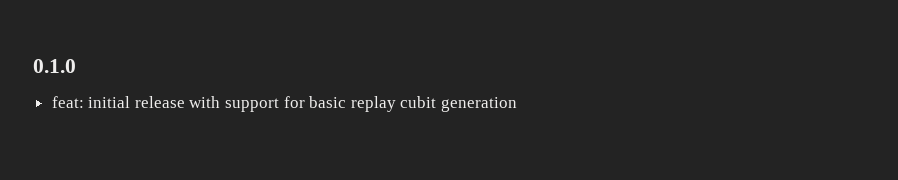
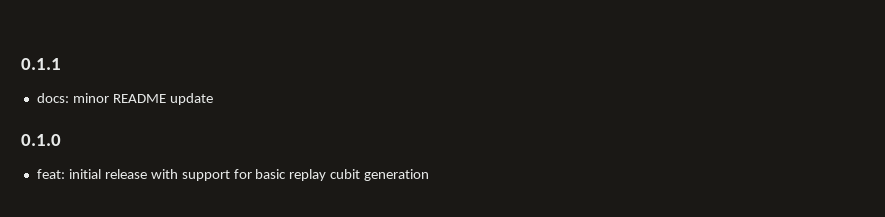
+ 0.1.1
+ docs: minor README update

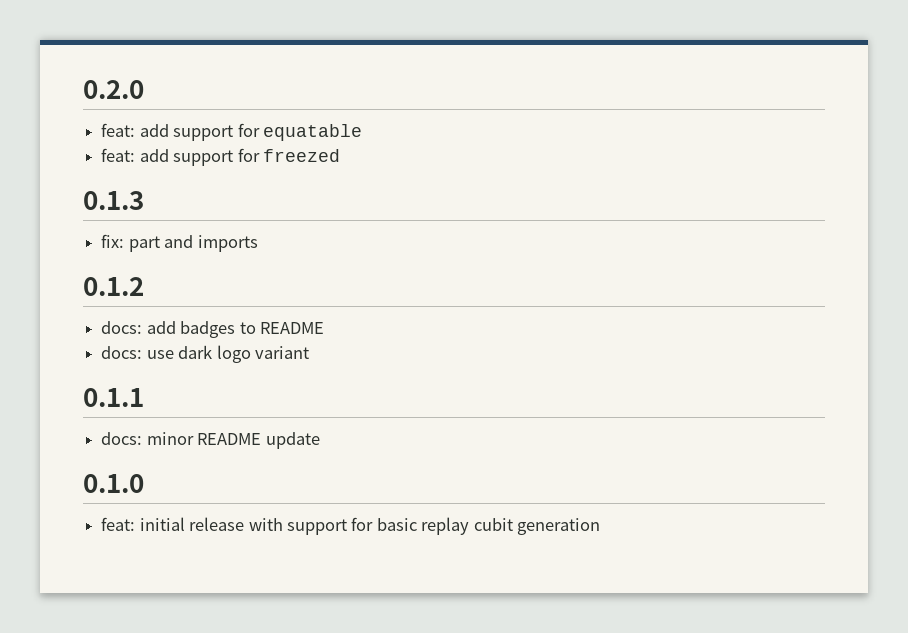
+ 0.2.0
+ feat: add support for equatable
+ feat: add support for freezed
+ 0.1.3
+ fix: part and imports
+ 0.1.2
+ docs: add badges to README
+ docs: use dark logo variant

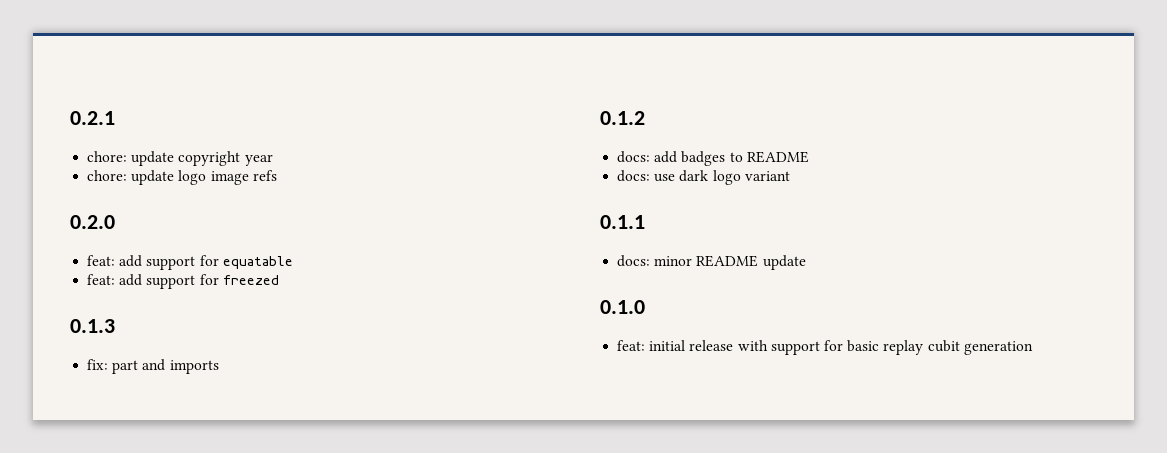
+ 0.2.1
+ chore: update copyright year
+ chore: update logo image refs

